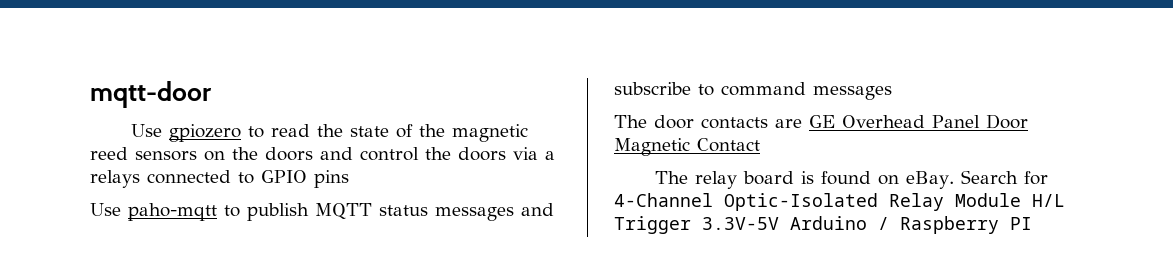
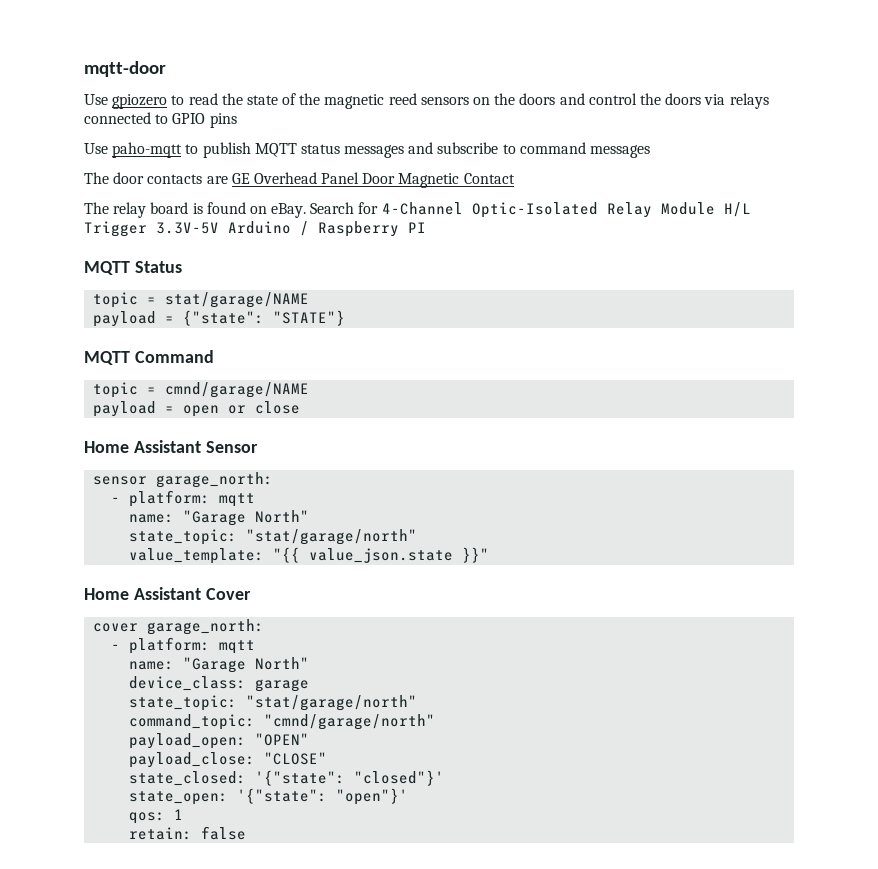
- Use gpiozero to read the state of the magnetic reed sensors on the doors and control the doors via a relays connected to GPIO pins
+ Use gpiozero to read the state of the magnetic reed sensors on the doors and control the doors via relays connected to GPIO pins
+ MQTT Status
+ topic = stat/garage/NAME
+ payload = {"state": "STATE"}
+ MQTT Command
+ topic = cmnd/garage/NAME
+ payload = open or close
+ Home Assistant Sensor
+ sensor garage_north:
+ - platform: mqtt
+ name: "Garage North"
+ state_topic: "stat/garage/north"
+ value_template: "{{ value_json.state }}"
+ Home Assistant Cover
+ cover garage_north:
+ - platform: mqtt
+ name: "Garage North"
+ device_class: garage
+ state_topic: "stat/garage/north"
+ command_topic: "cmnd/garage/north"
+ payload_open: "OPEN"
+ payload_close: "CLOSE"
+ state_closed: '{"state": "closed"}'
+ state_open: '{"state": "open"}'
+ qos: 1
+ retain: false

